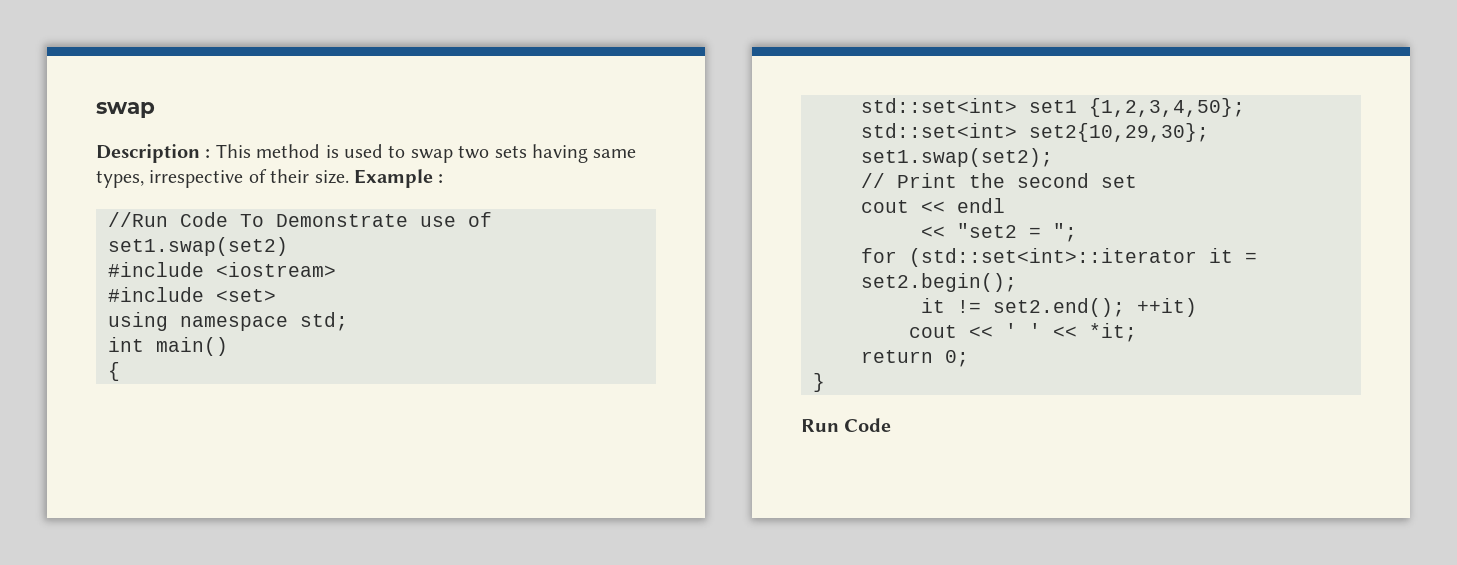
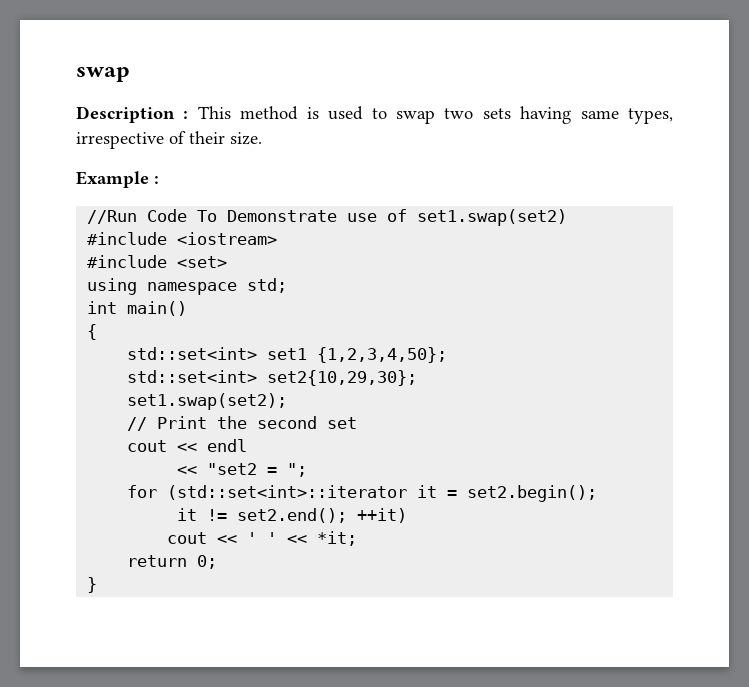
- Description : This method is used to swap two sets having same types, irrespective of their size. Example :
+ Description : This method is used to swap two sets having same types, irrespective of their size.
+ Example :
- Run Code

